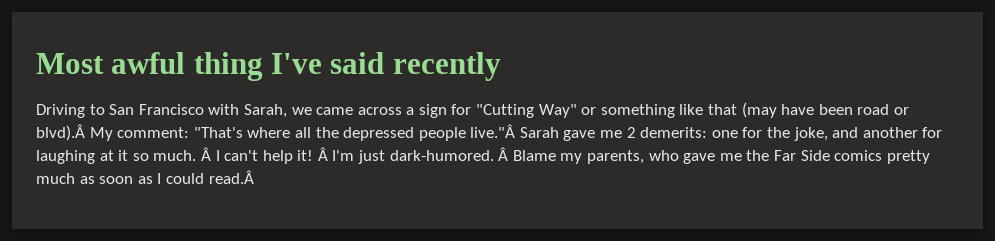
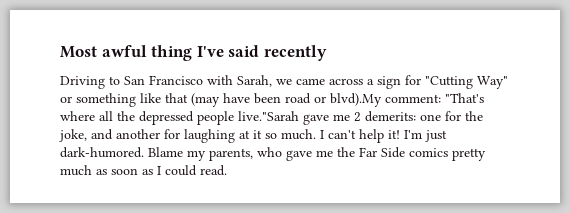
- Driving to San Francisco with Sarah, we came across a sign for "Cutting Way" or something like that (may have been road or blvd).Â My comment: "That's where all the depressed people live."Â Sarah gave me 2 demerits: one for the joke, and another for laughing at it so much.
+ Driving to San Francisco with Sarah, we came across a sign for "Cutting Way" or something like that (may have been road or blvd).My comment: "That's where all the depressed people live."Sarah gave me 2 demerits: one for the joke, and another for laughing at it so much.
- Â I can't help it!
+ I can't help it!
- Â I'm just dark-humored.
+ I'm just dark-humored.
- Â Blame my parents, who gave me the Far Side comics pretty much as soon as I could read.Â
+ Blame my parents, who gave me the Far Side comics pretty much as soon as I could read.

